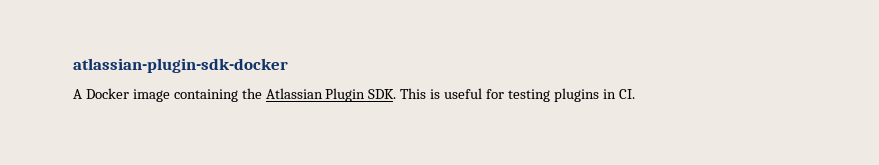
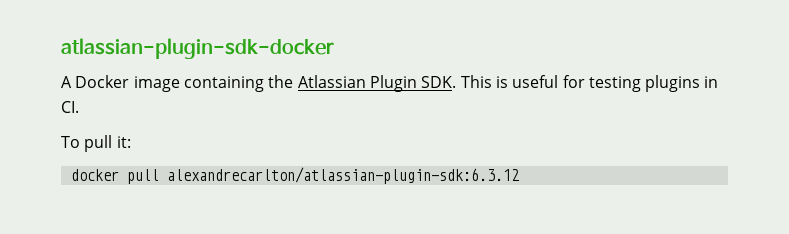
+ To pull it:
+ docker pull alexandrecarlton/atlassian-plugin-sdk:6.3.12

